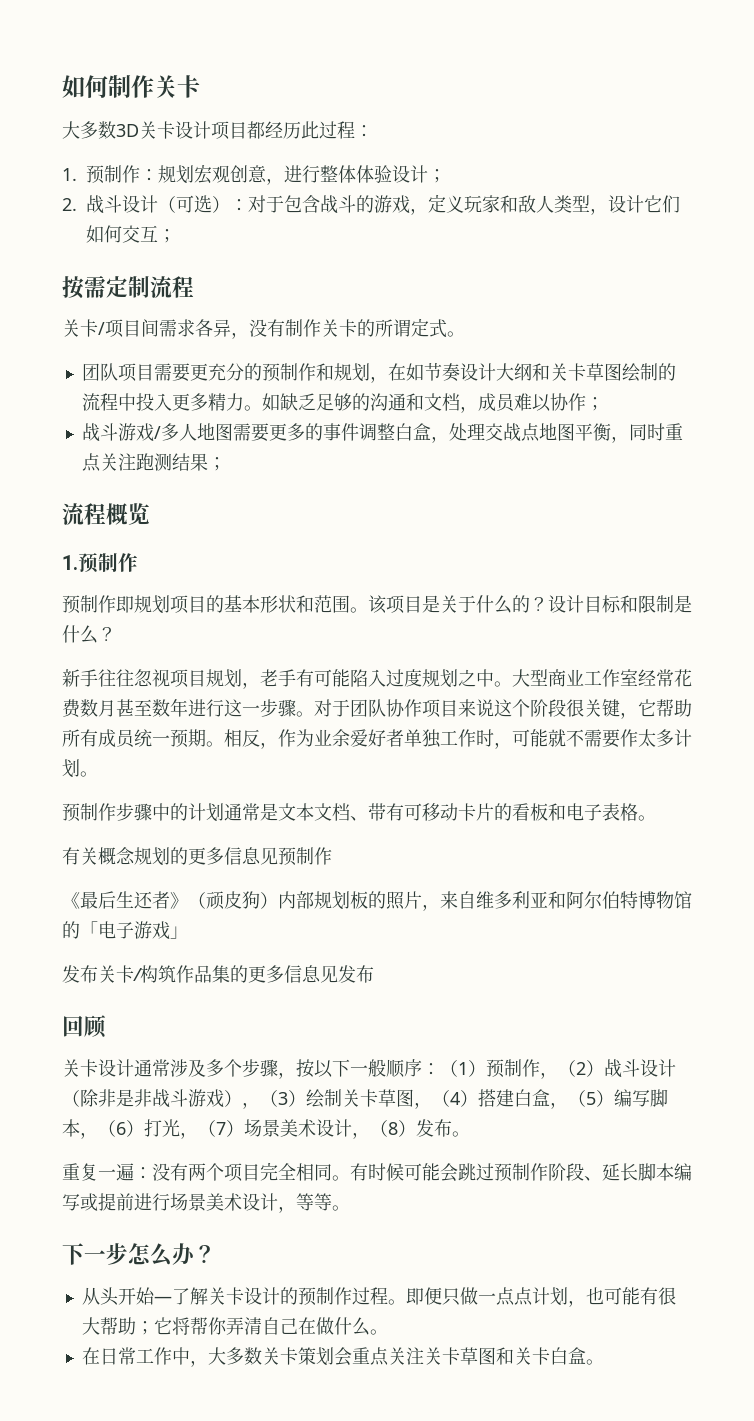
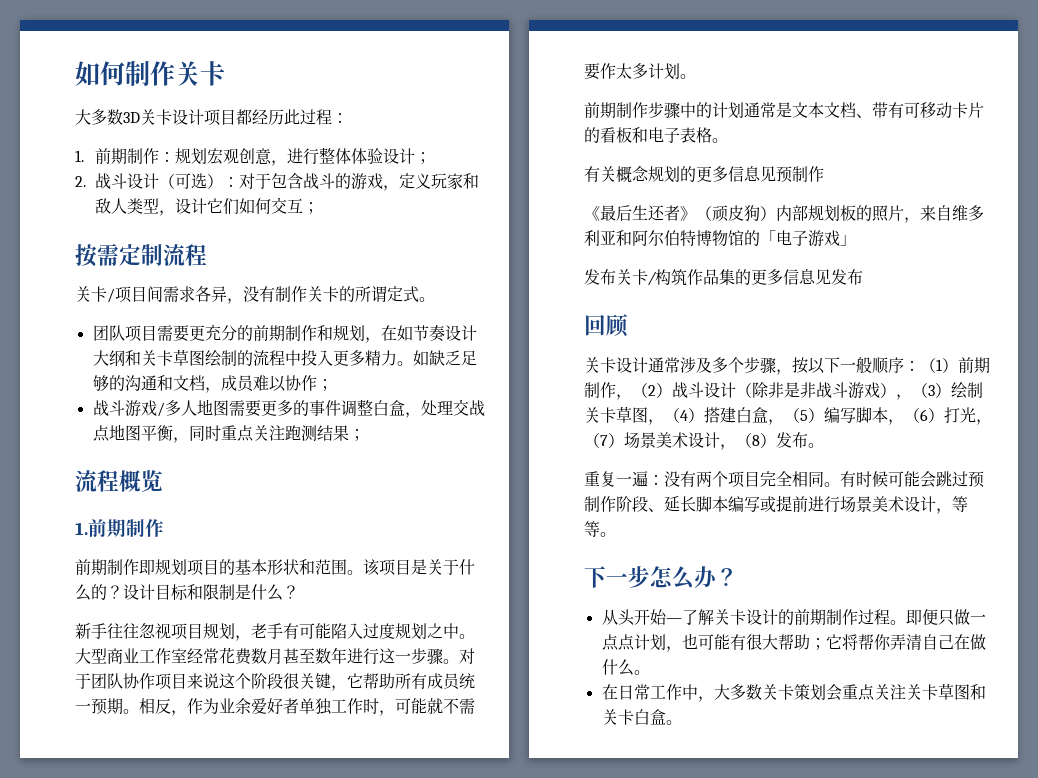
- 1.预制作：规划宏观创意，进行整体体验设计；
+ 1.前期制作：规划宏观创意，进行整体体验设计；
- 团队项目需要更充分的预制作和规划，在如节奏设计大纲和关卡草图绘制的流程中投入更多精力。
+ 团队项目需要更充分的前期制作和规划，在如节奏设计大纲和关卡草图绘制的流程中投入更多精力。
  流程概览
- 1.预制作
- 预制作即规划项目的基本形状和范围。
+ 1.前期制作
+ 前期制作即规划项目的基本形状和范围。
- 预制作步骤中的计划通常是文本文档、带有可移动卡片的看板和电子表格。
+ 前期制作步骤中的计划通常是文本文档、带有可移动卡片的看板和电子表格。
- 关卡设计通常涉及多个步骤，按以下一般顺序：（1）预制作，（2）战斗设计（除非是非战斗游戏），（3）绘制关卡草图，（4）搭建白盒，（5）编写脚本，（6）打光，（7）场景美术设计，（8）发布。
+ 关卡设计通常涉及多个步骤，按以下一般顺序：（1）前期制作，（2）战斗设计（除非是非战斗游戏），（3）绘制关卡草图，（4）搭建白盒，（5）编写脚本，（6）打光，（7）场景美术设计，（8）发布。
- 从头开始—了解关卡设计的预制作过程。
+ 从头开始—了解关卡设计的前期制作过程。

